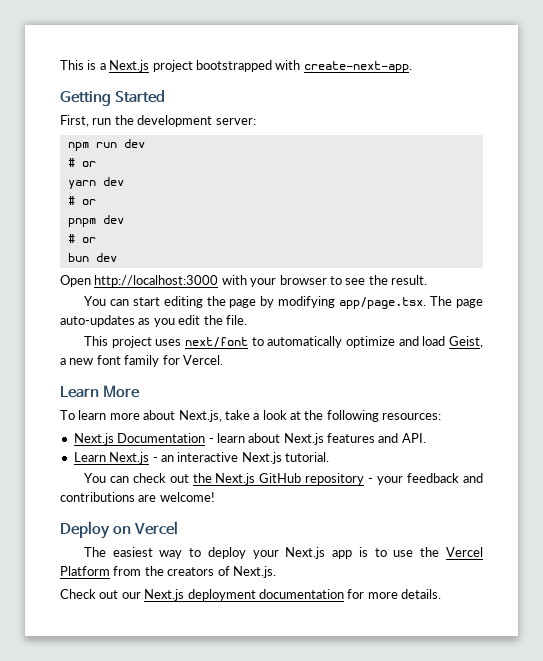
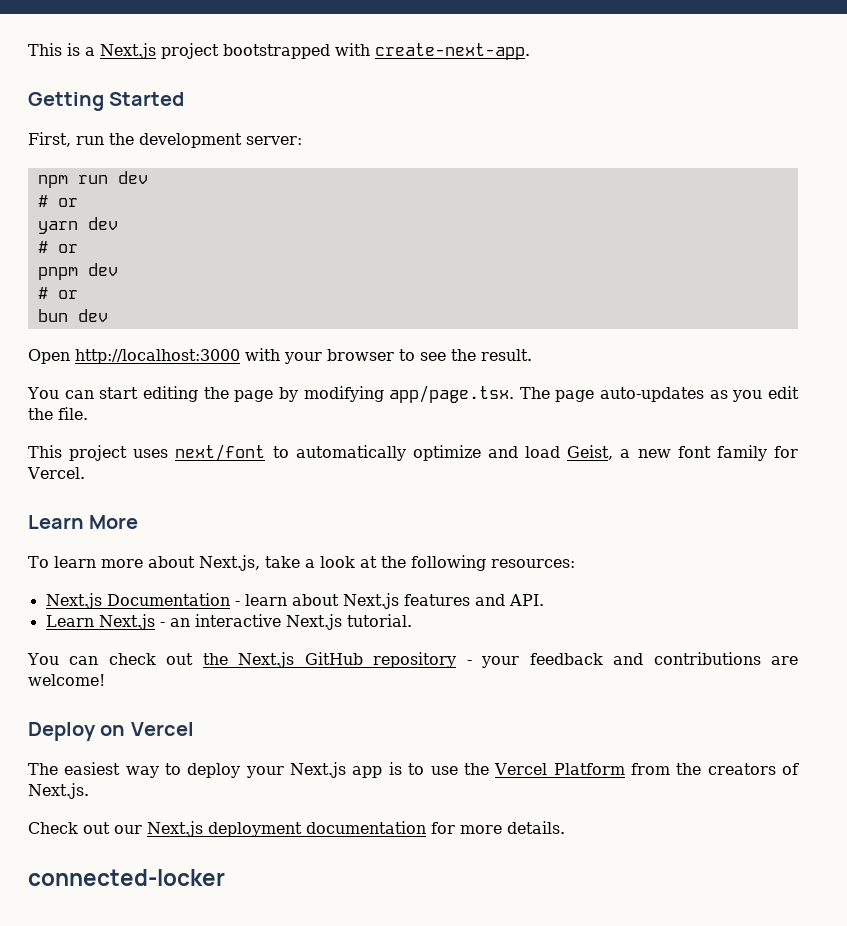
+ connected-locker

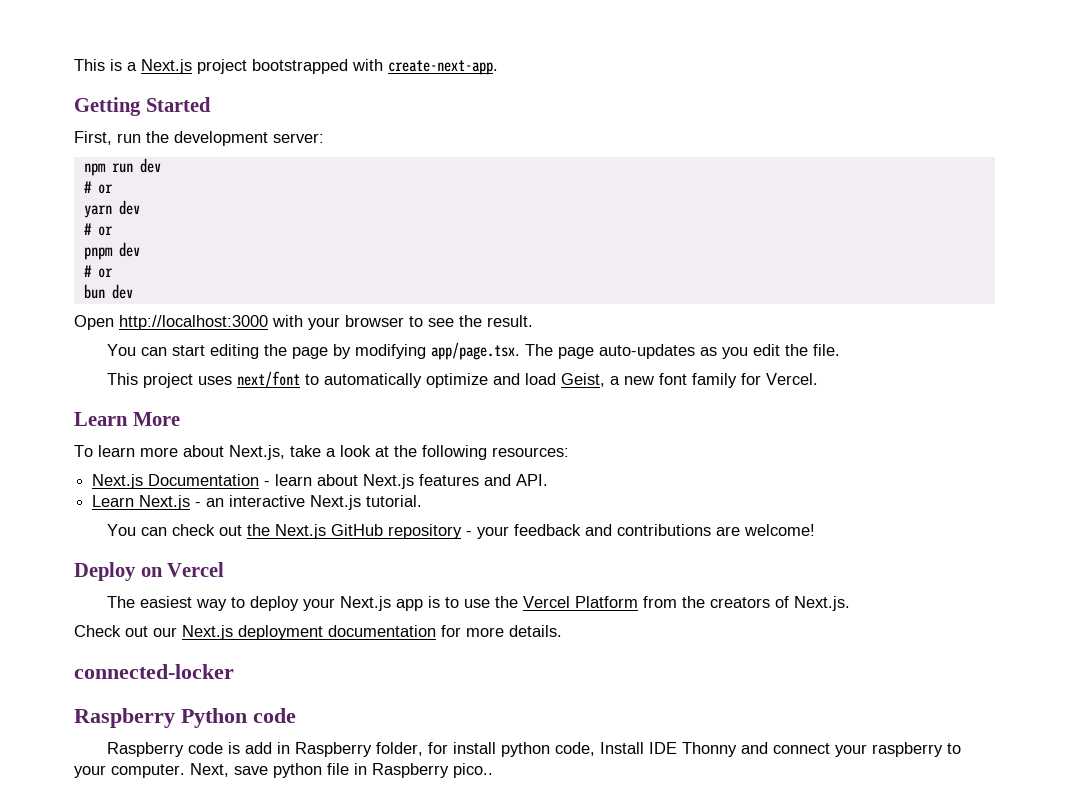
+ Raspberry Python code
+ Raspberry code is add in Raspberry folder, for install python code, Install IDE Thonny and connect your raspberry to your computer. Next, save python file in Raspberry pico..

